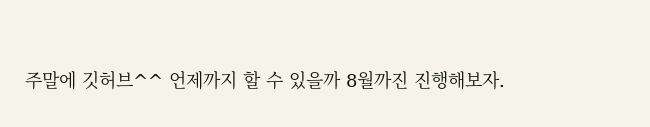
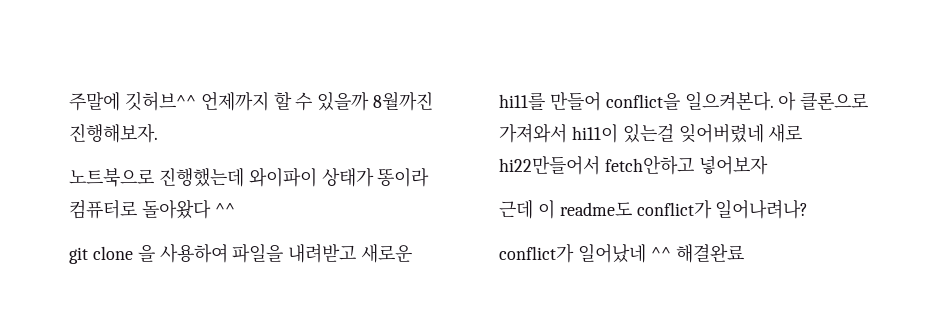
+ 노트북으로 진행했는데 와이파이 상태가 똥이라 컴퓨터로 돌아왔다 ^^
+ git clone 을 사용하여 파일을 내려받고 새로운 hi11를 만들어 conflict을 일으켜본다. 아 클론으로 가져와서 hi11이 있는걸 잊어버렸네 새로 hi22만들어서 fetch안하고 넣어보자
+ 근데 이 readme도 conflict가 일어나려나?
+ conflict가 일어났네 ^^ 해결완료

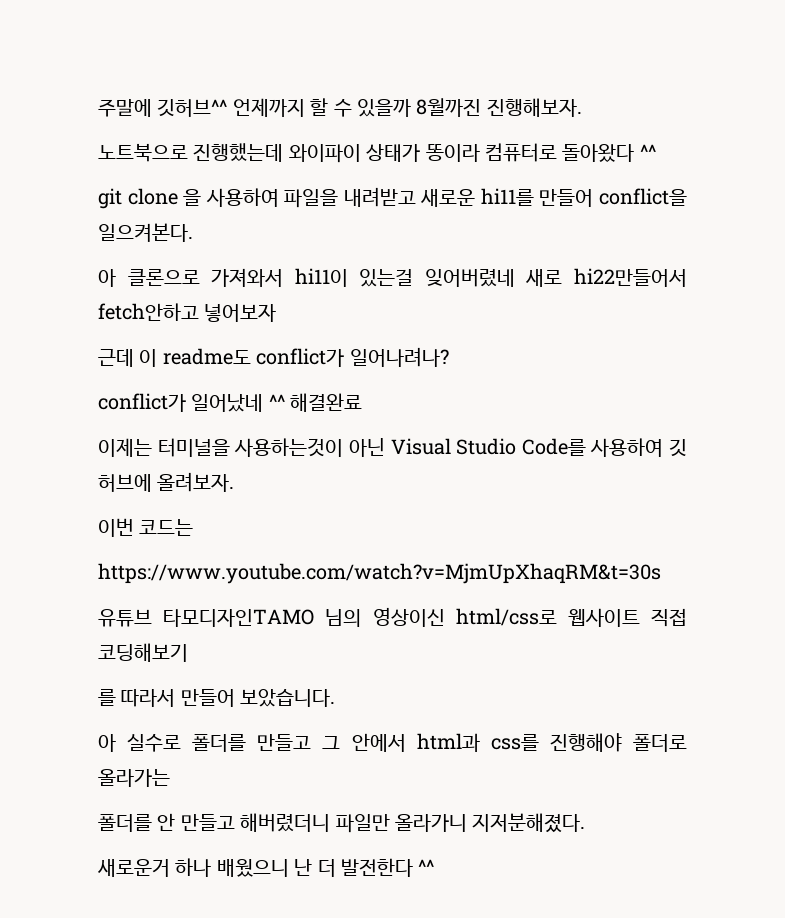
- git clone 을 사용하여 파일을 내려받고 새로운 hi11를 만들어 conflict을 일으켜본다. 아 클론으로 가져와서 hi11이 있는걸 잊어버렸네 새로 hi22만들어서 fetch안하고 넣어보자
+ git clone 을 사용하여 파일을 내려받고 새로운 hi11를 만들어 conflict을 일으켜본다.
+ 아 클론으로 가져와서 hi11이 있는걸 잊어버렸네 새로 hi22만들어서 fetch안하고 넣어보자
+ 이제는 터미널을 사용하는것이 아닌 Visual Studio Code를 사용하여 깃 허브에 올려보자.
+ 이번 코드는
+ https://www.youtube.com/watch?v=MjmUpXhaqRM&t=30s
+ 유튜브 타모디자인TAMO 님의 영상이신 html/css로 웹사이트 직접 코딩해보기
+ 를 따라서 만들어 보았습니다.
+ 아 실수로 폴더를 만들고 그 안에서 html과 css를 진행해야 폴더로 올라가는
+ 폴더를 안 만들고 해버렸더니 파일만 올라가니 지저분해졌다.
+ 새로운거 하나 배웠으니 난 더 발전한다 ^^

